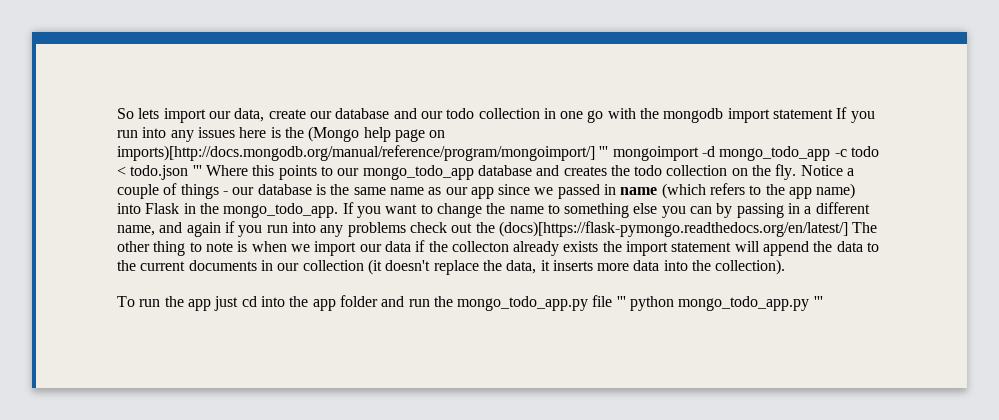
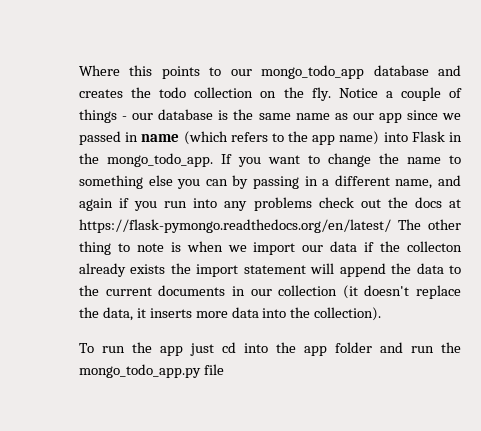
- So lets import our data, create our database and our todo collection in one go with the mongodb import statement If you run into any issues here is the (Mongo help page on imports)[http://docs.mongodb.org/manual/reference/program/mongoimport/] ''' mongoimport -d mongo_todo_app -c todo < todo.json ''' Where this points to our mongo_todo_app database and creates the todo collection on the fly.
+ Where this points to our mongo_todo_app database and creates the todo collection on the fly.
- If you want to change the name to something else you can by passing in a different name, and again if you run into any problems check out the (docs)[https://flask-pymongo.readthedocs.org/en/latest/] The other thing to note is when we import our data if the collecton already exists the import statement will append the data to the current documents in our collection (it doesn't replace the data, it inserts more data into the collection).
+ If you want to change the name to something else you can by passing in a different name, and again if you run into any problems check out the docs at https://flask-pymongo.readthedocs.org/en/latest/ The other thing to note is when we import our data if the collecton already exists the import statement will append the data to the current documents in our collection (it doesn't replace the data, it inserts more data into the collection).
- To run the app just cd into the app folder and run the mongo_todo_app.py file ''' python mongo_todo_app.py '''
+ To run the app just cd into the app folder and run the mongo_todo_app.py file

